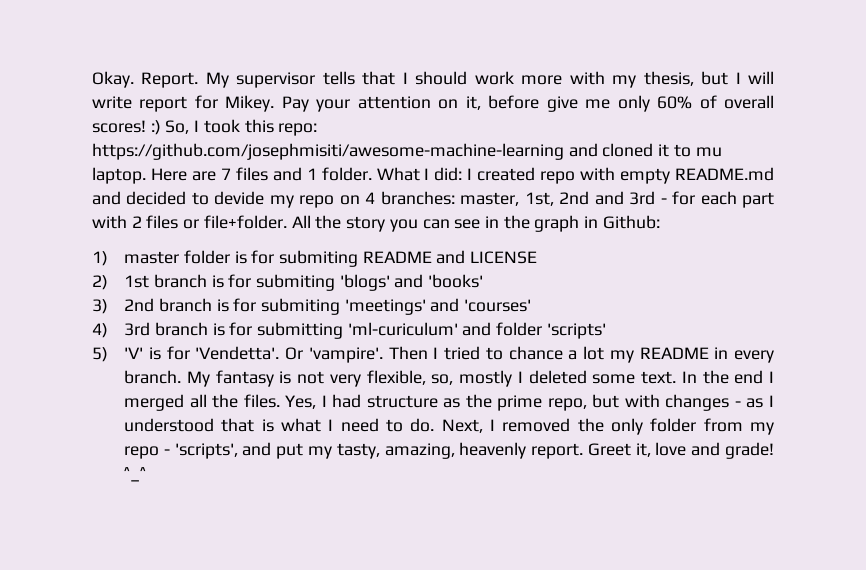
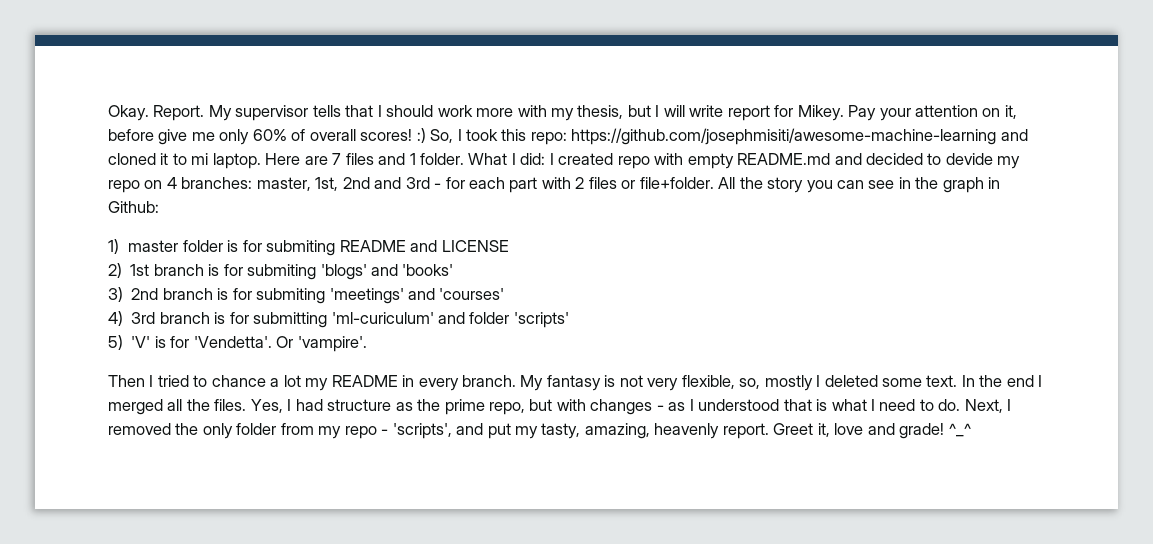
- Pay your attention on it, before give me only 60% of overall scores! :) So, I took this repo: https://github.com/josephmisiti/awesome-machine-learning and cloned it to mu laptop.
+ Pay your attention on it, before give me only 60% of overall scores! :) So, I took this repo: https://github.com/josephmisiti/awesome-machine-learning and cloned it to mi laptop.
- Or 'vampire'. Then I tried to chance a lot my README in every branch.
+ Or 'vampire'.
+ Then I tried to chance a lot my README in every branch.

